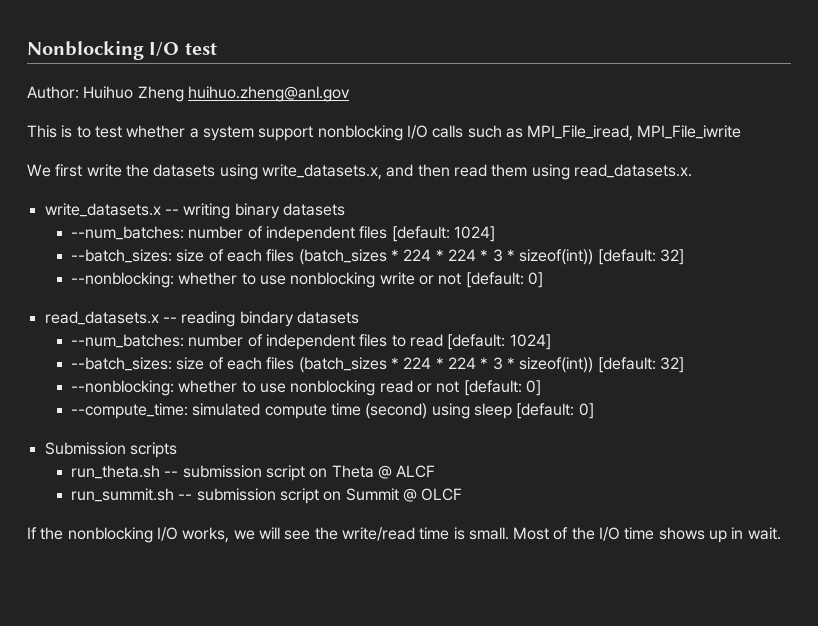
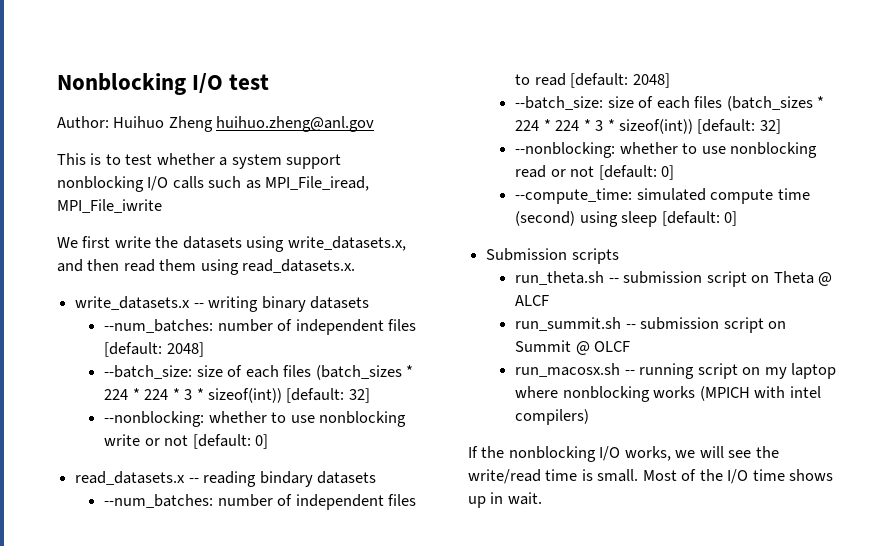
- --num_batches: number of independent files [default: 1024]
- --batch_sizes: size of each files (batch_sizes * 224 * 224 * 3 * sizeof(int)) [default: 32]
+ --num_batches: number of independent files [default: 2048]
+ --batch_size: size of each files (batch_sizes * 224 * 224 * 3 * sizeof(int)) [default: 32]
- --num_batches: number of independent files to read [default: 1024]
- --batch_sizes: size of each files (batch_sizes * 224 * 224 * 3 * sizeof(int)) [default: 32]
+ --num_batches: number of independent files to read [default: 2048]
+ --batch_size: size of each files (batch_sizes * 224 * 224 * 3 * sizeof(int)) [default: 32]
+ run_macosx.sh -- running script on my laptop where nonblocking works (MPICH with intel compilers)

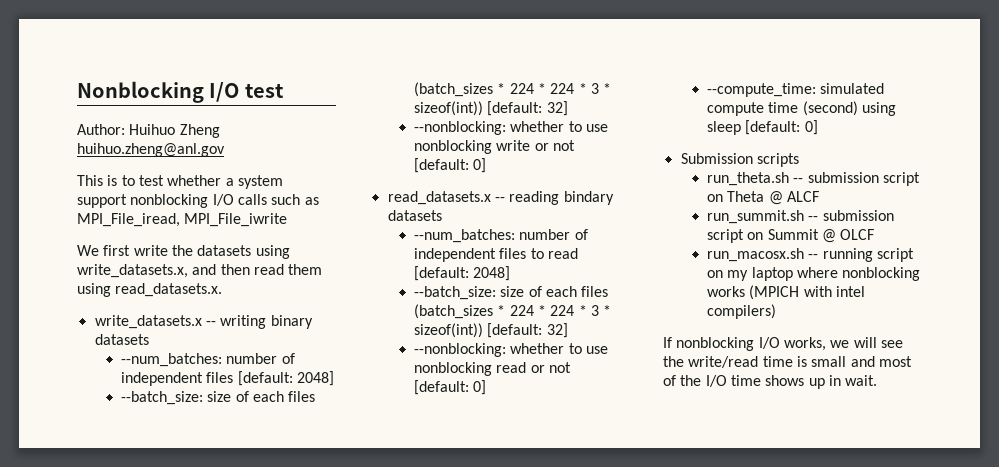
- If the nonblocking I/O works, we will see the write/read time is small. Most of the I/O time shows up in wait.
+ If nonblocking I/O works, we will see the write/read time is small and most of the I/O time shows up in wait.

